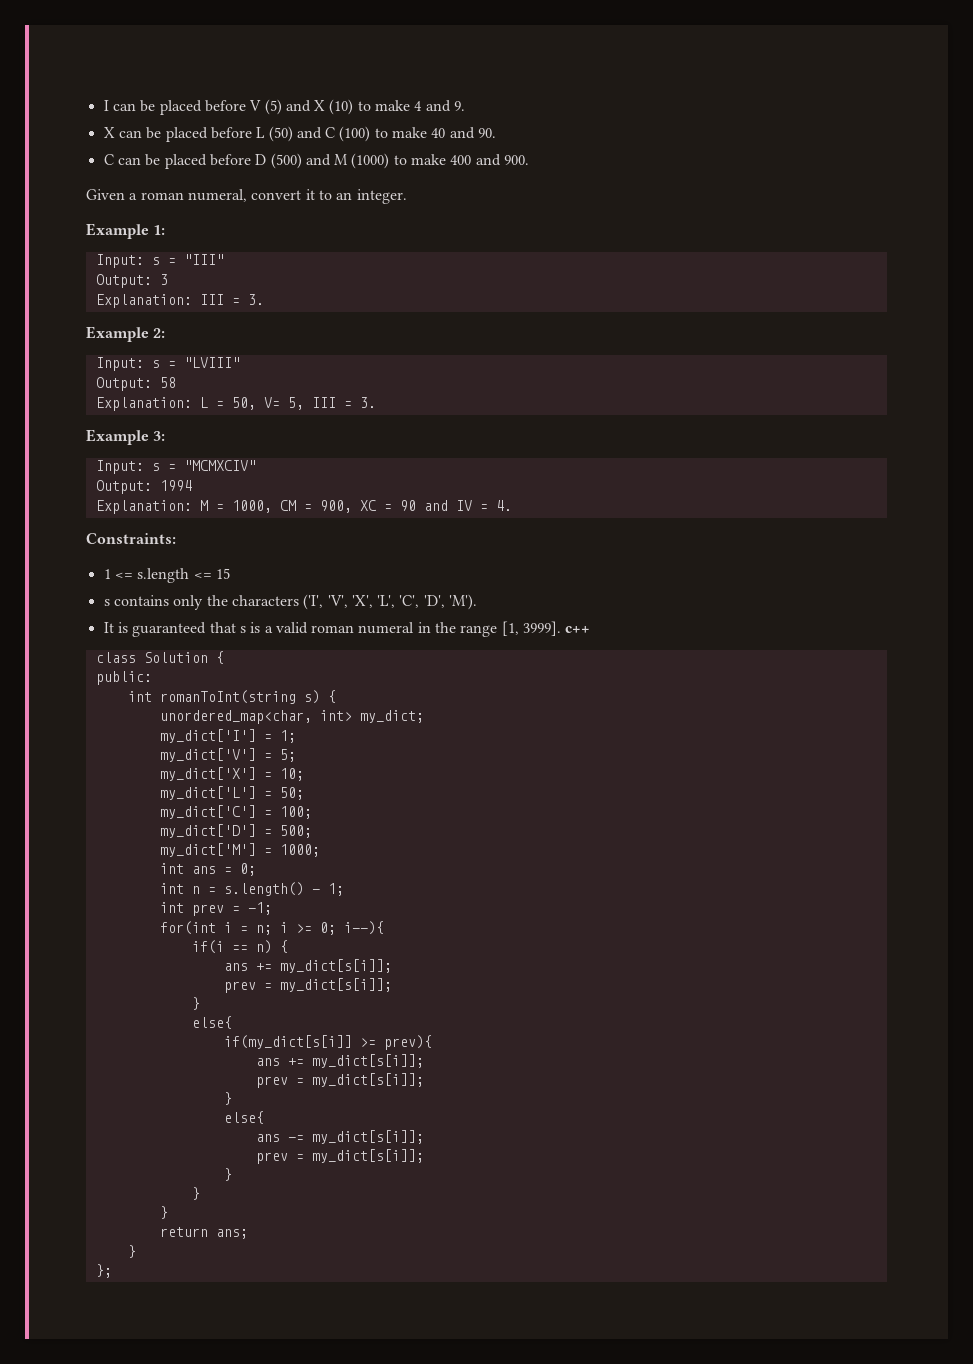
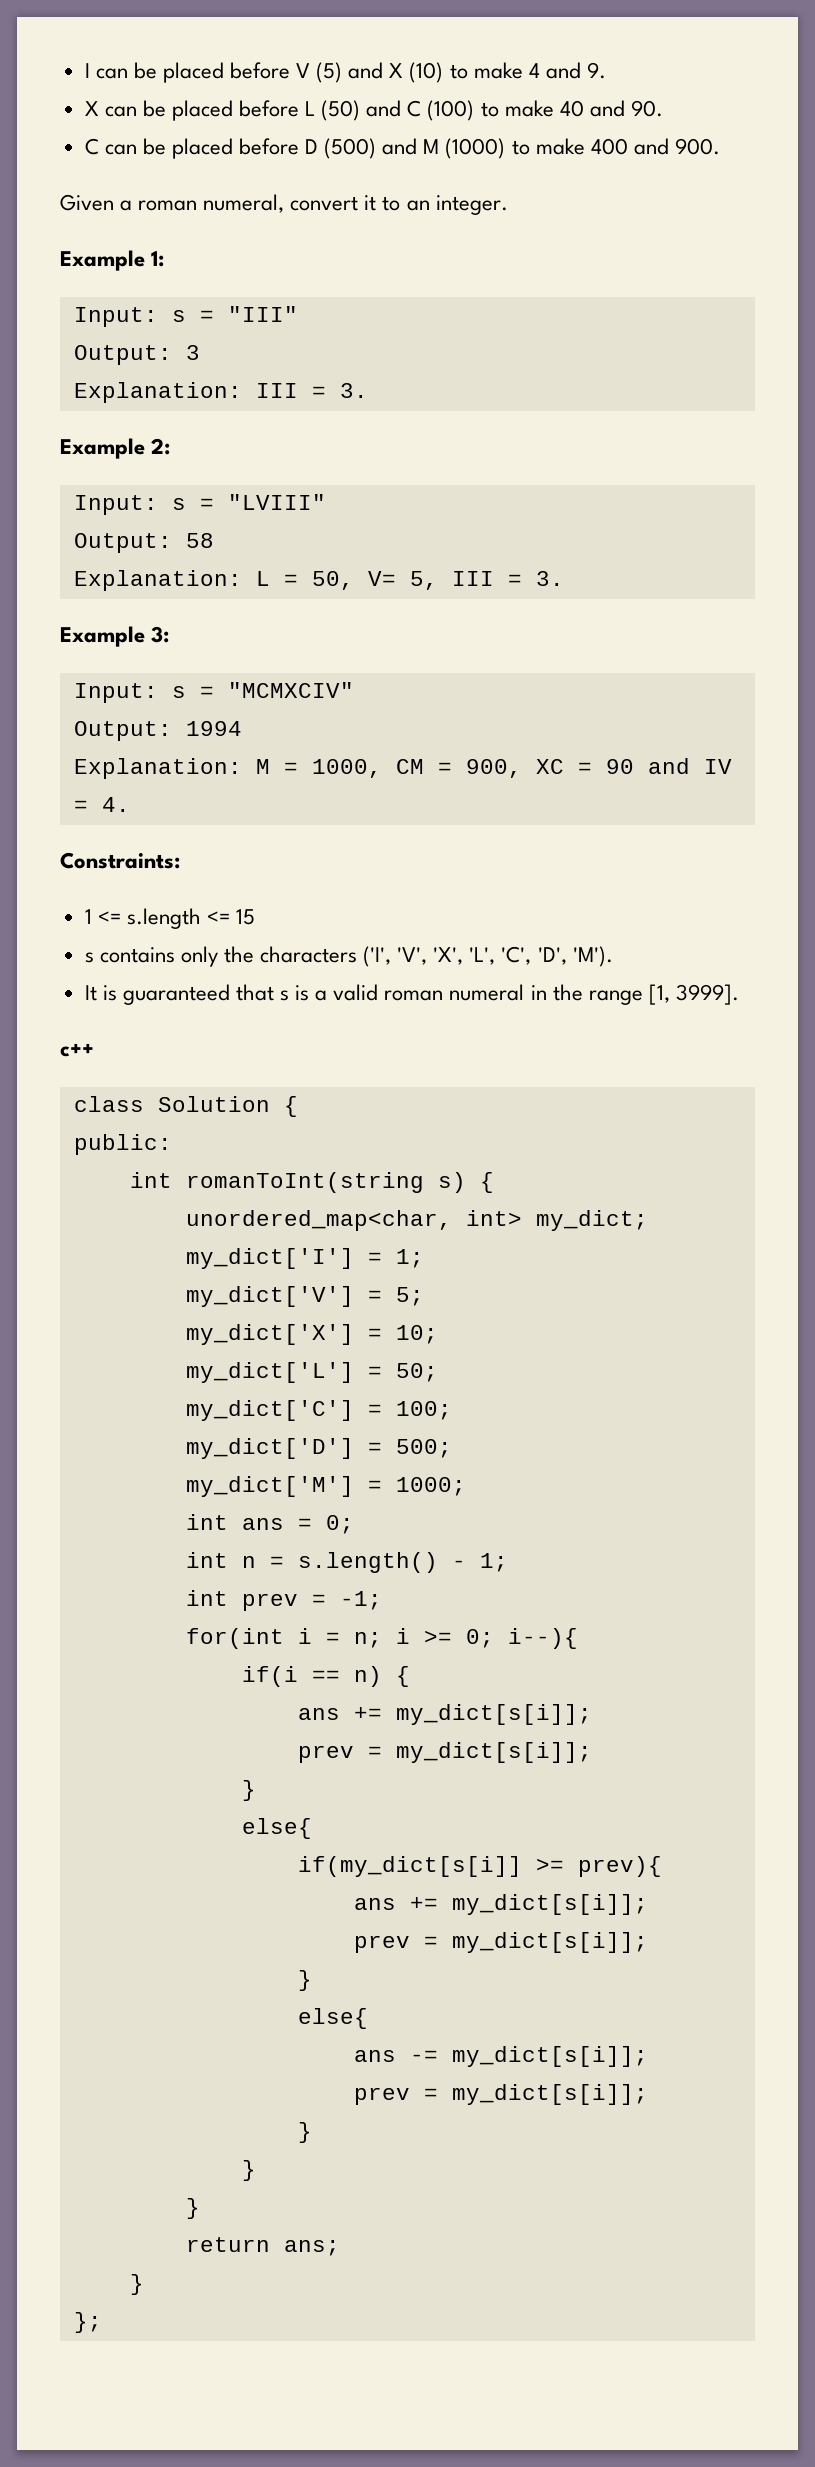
- It is guaranteed that s is a valid roman numeral in the range [1, 3999]. c++
+ It is guaranteed that s is a valid roman numeral in the range [1, 3999].
+ c++

